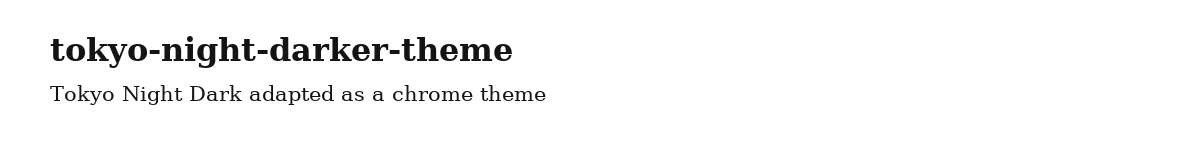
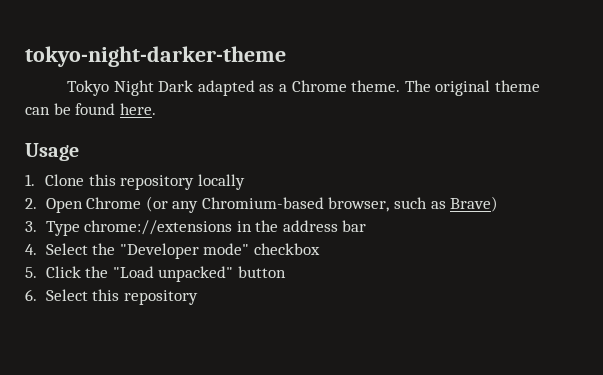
- Tokyo Night Dark adapted as a chrome theme
+ Tokyo Night Dark adapted as a Chrome theme. The original theme can be found here.
+ Usage
+ 1. Clone this repository locally
+ 2. Open Chrome (or any Chromium-based browser, such as Brave)
+ 3. Type chrome://extensions in the address bar
+ 4. Select the "Developer mode" checkbox
+ 5. Click the "Load unpacked" button
+ 6. Select this repository

